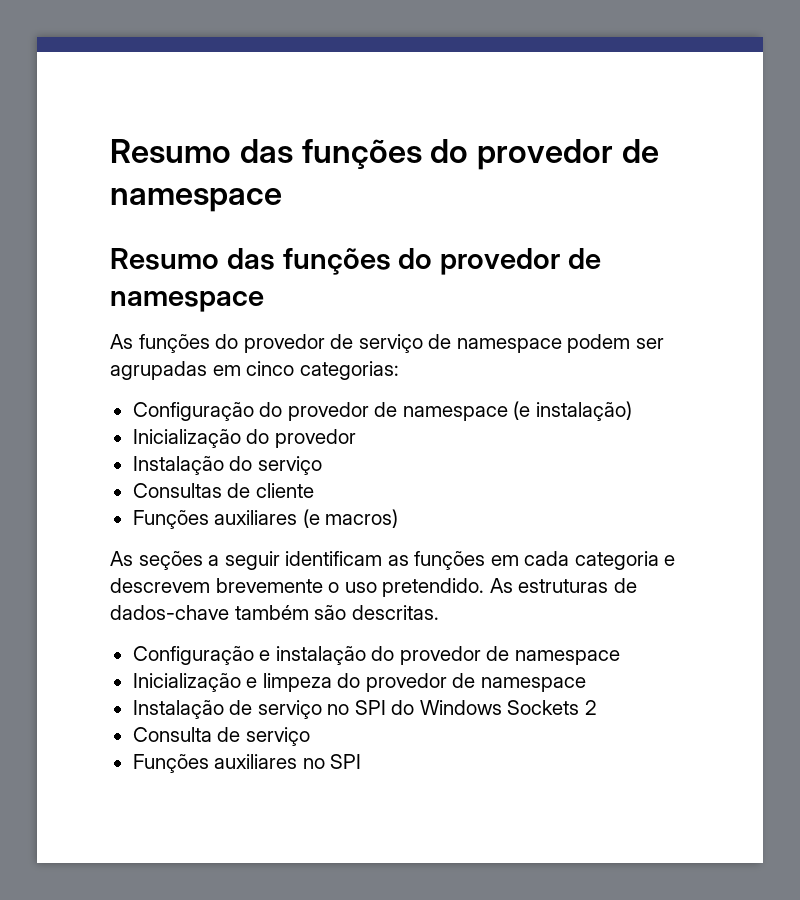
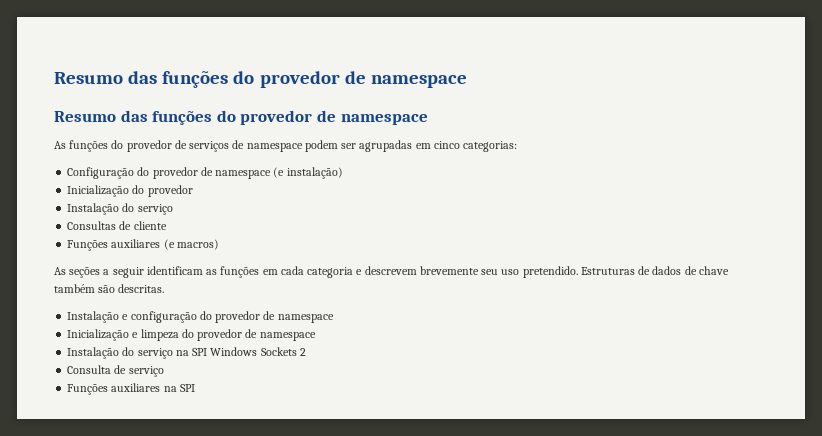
- As funções do provedor de serviço de namespace podem ser agrupadas em cinco categorias:
+ As funções do provedor de serviços de namespace podem ser agrupadas em cinco categorias:
- As seções a seguir identificam as funções em cada categoria e descrevem brevemente o uso pretendido.
+ As seções a seguir identificam as funções em cada categoria e descrevem brevemente seu uso pretendido.
- As estruturas de dados-chave também são descritas.
+ Estruturas de dados de chave também são descritas.
- Configuração e instalação do provedor de namespace
+ Instalação e configuração do provedor de namespace
- Instalação de serviço no SPI do Windows Sockets 2
+ Instalação do serviço na SPI Windows Sockets 2
- Funções auxiliares no SPI
+ Funções auxiliares na SPI

